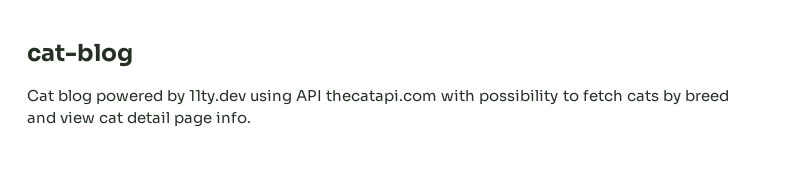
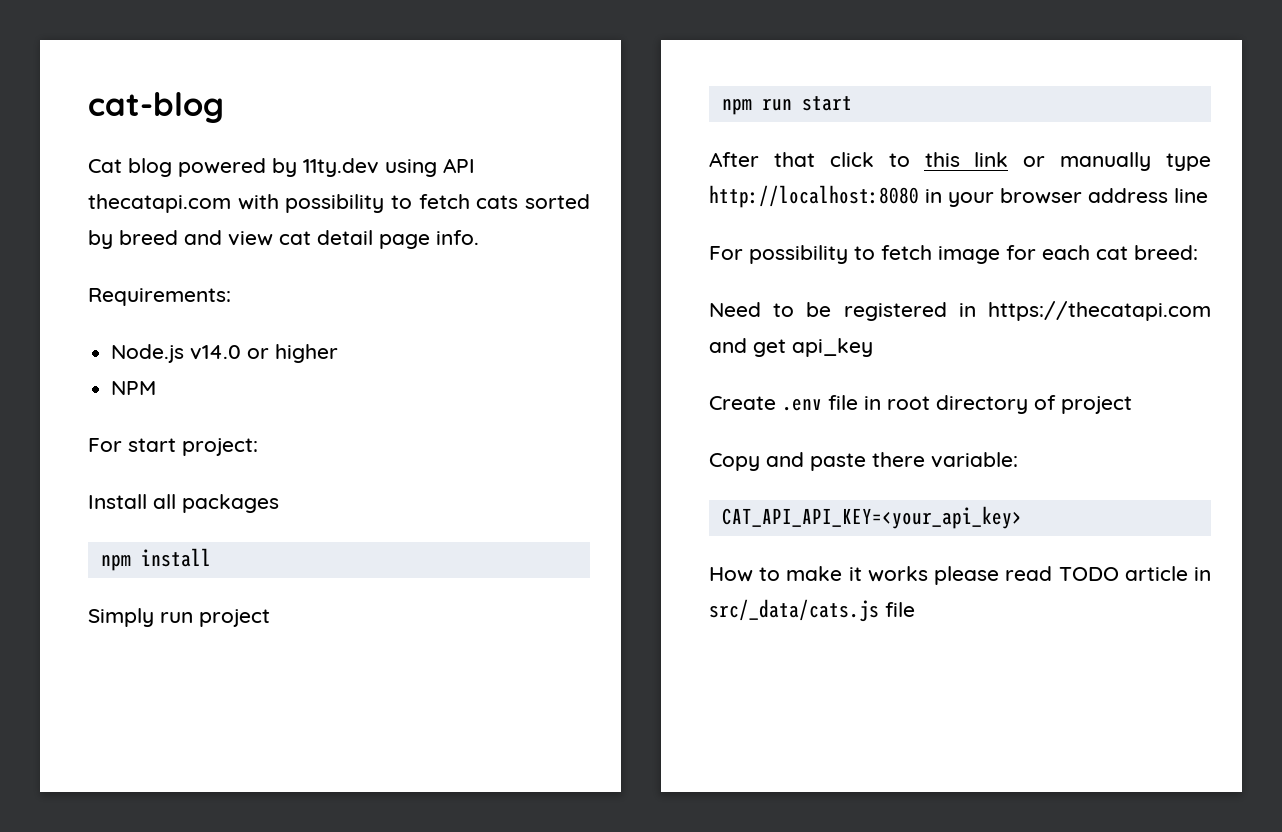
- Cat blog powered by 11ty.dev using API thecatapi.com with possibility to fetch cats by breed and view cat detail page info.
+ Cat blog powered by 11ty.dev using API thecatapi.com with possibility to fetch cats sorted by breed and view cat detail page info.
+ Requirements:
+ Node.js v14.0 or higher
+ NPM
+ For start project:
+ Install all packages
+ npm install
+ Simply run project
+ npm run start
+ After that click to this link or manually type http://localhost:8080 in your browser address line
+ For possibility to fetch image for each cat breed:
+ Need to be registered in https://thecatapi.com and get api_key
+ Create .env file in root directory of project
+ Copy and paste there variable:
+ CAT_API_API_KEY=<your_api_key>
+ How to make it works please read TODO article in src/_data/cats.js file

